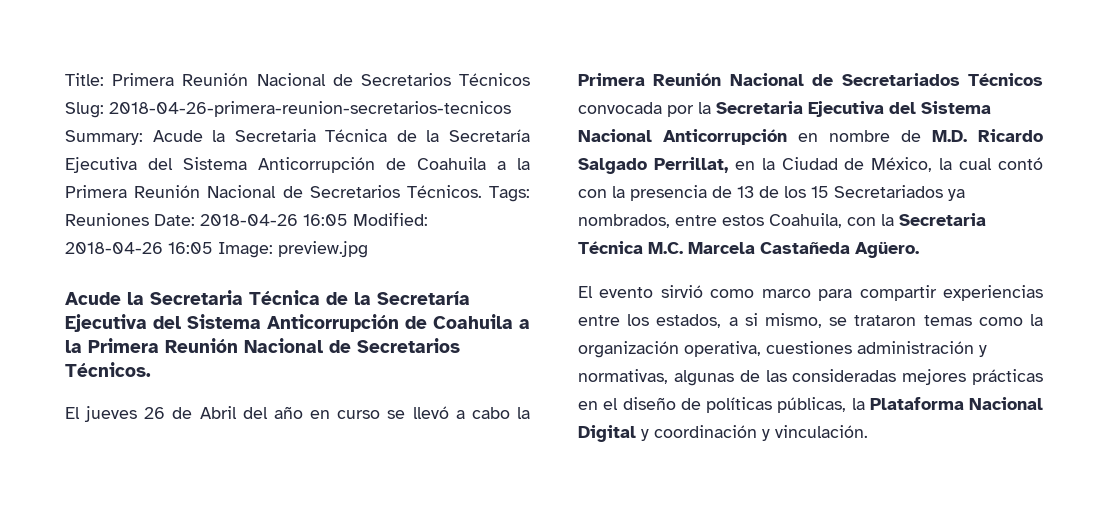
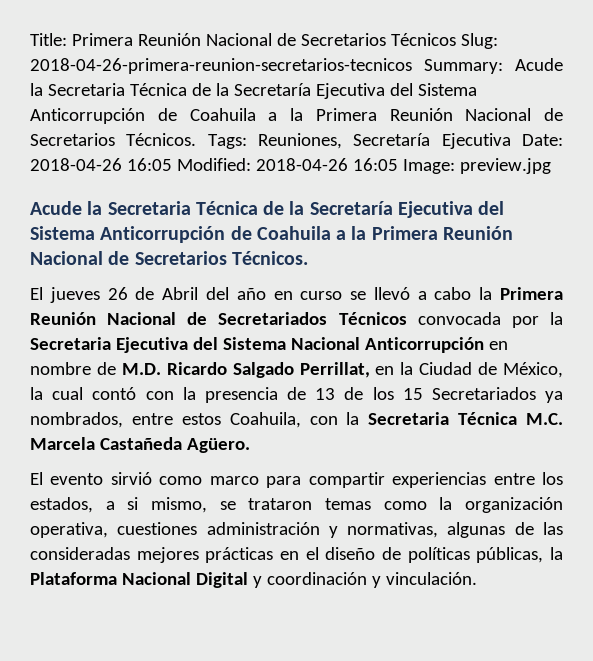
- Tags: Reuniones Date: 2018-04-26 16:05 Modified: 2018-04-26 16:05 Image: preview.jpg
+ Tags: Reuniones, Secretaría Ejecutiva Date: 2018-04-26 16:05 Modified: 2018-04-26 16:05 Image: preview.jpg

